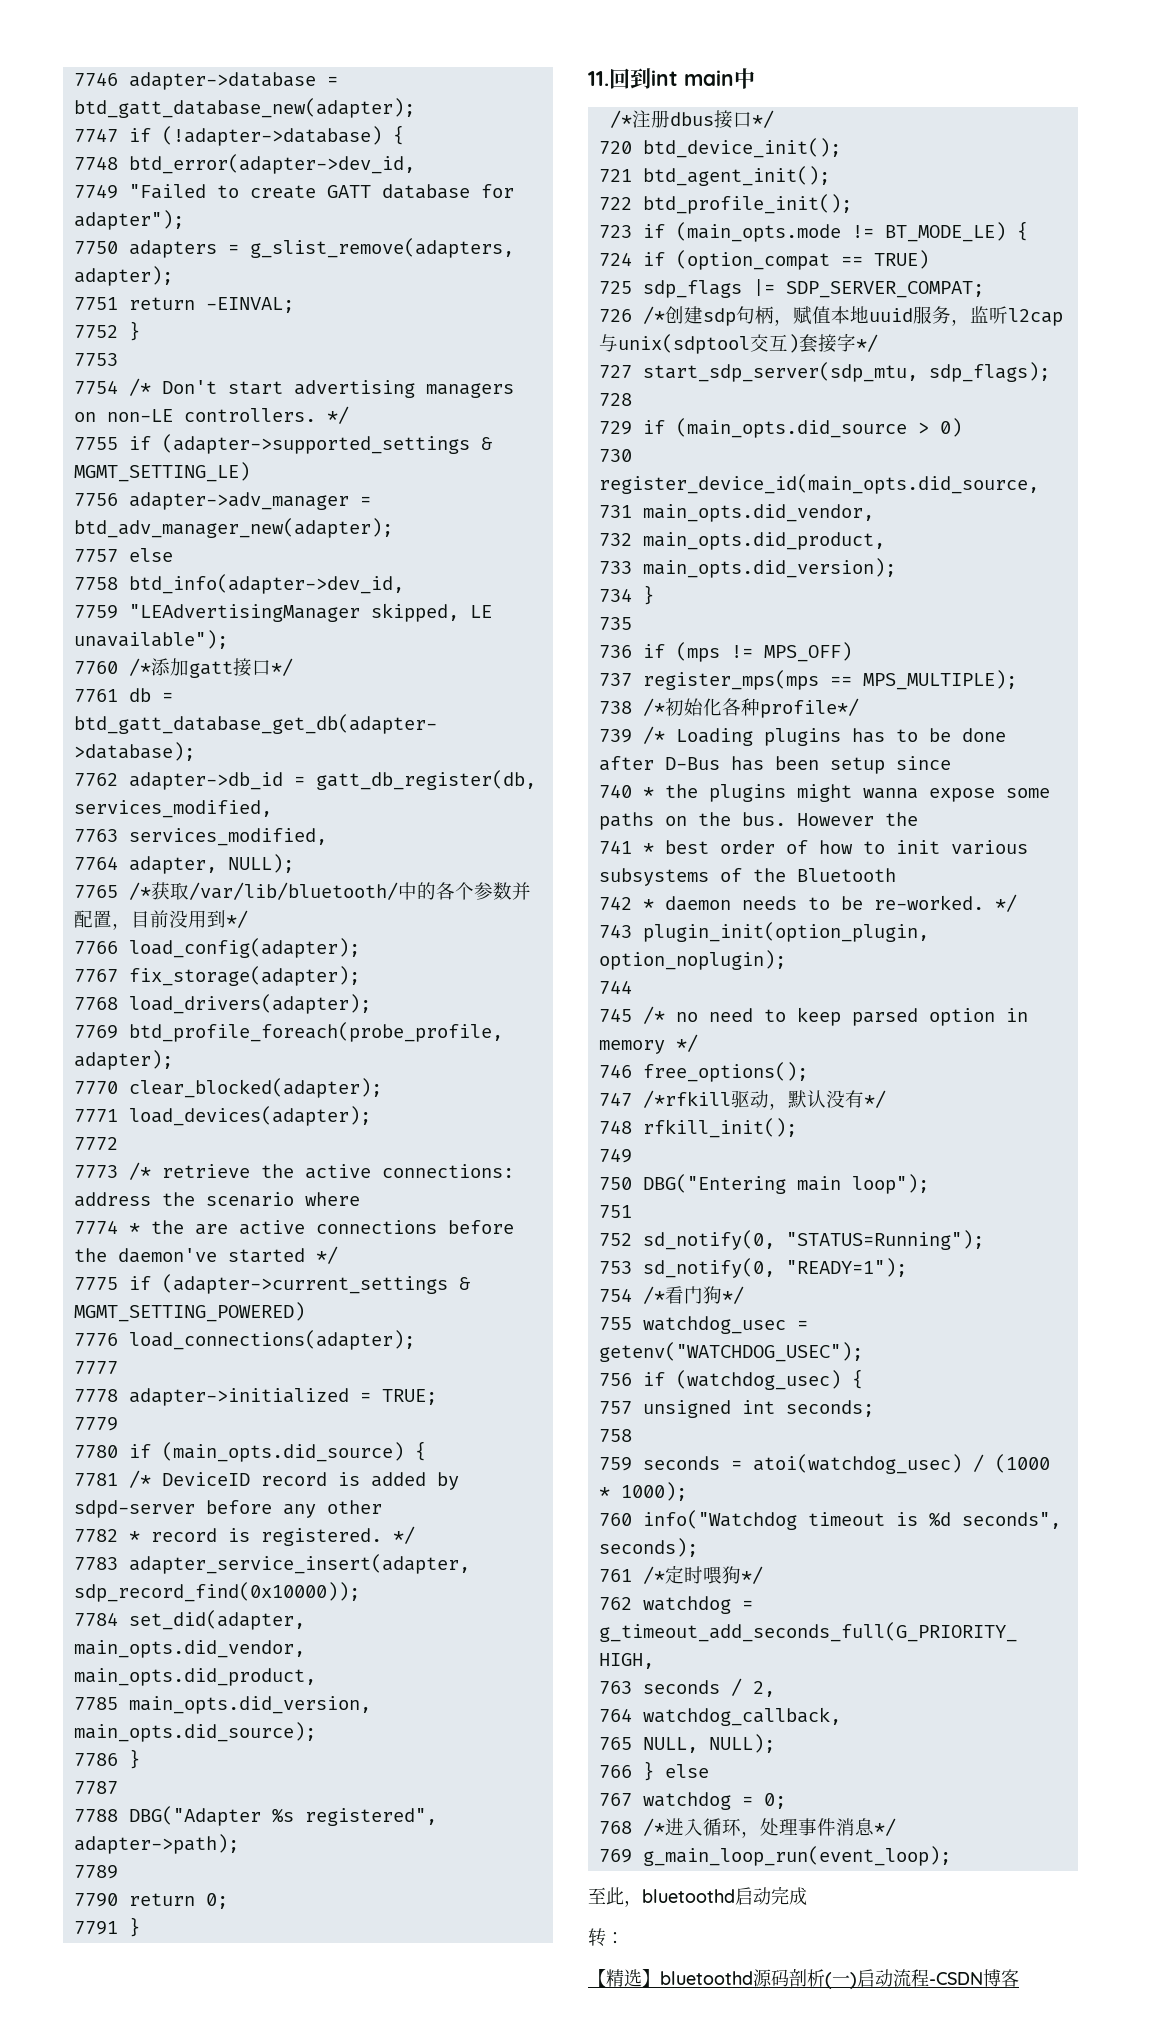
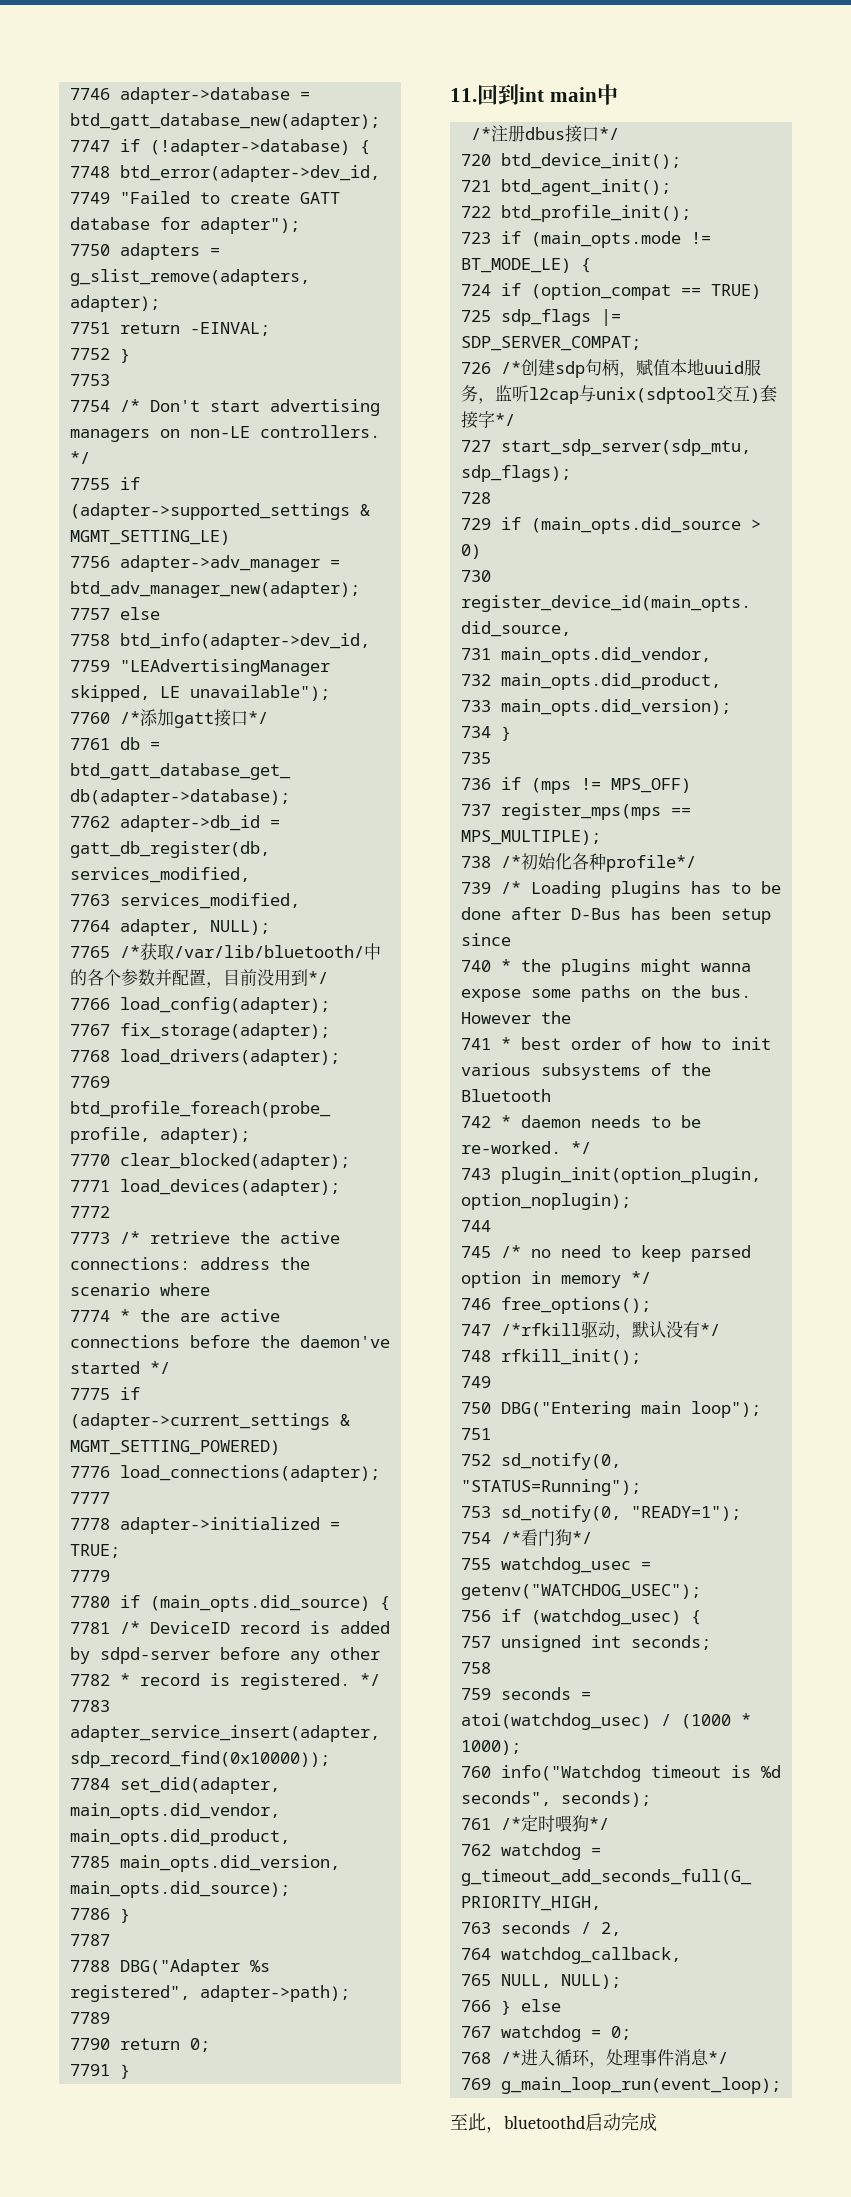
- 转：
- 【精选】bluetoothd源码剖析(一)启动流程-CSDN博客

